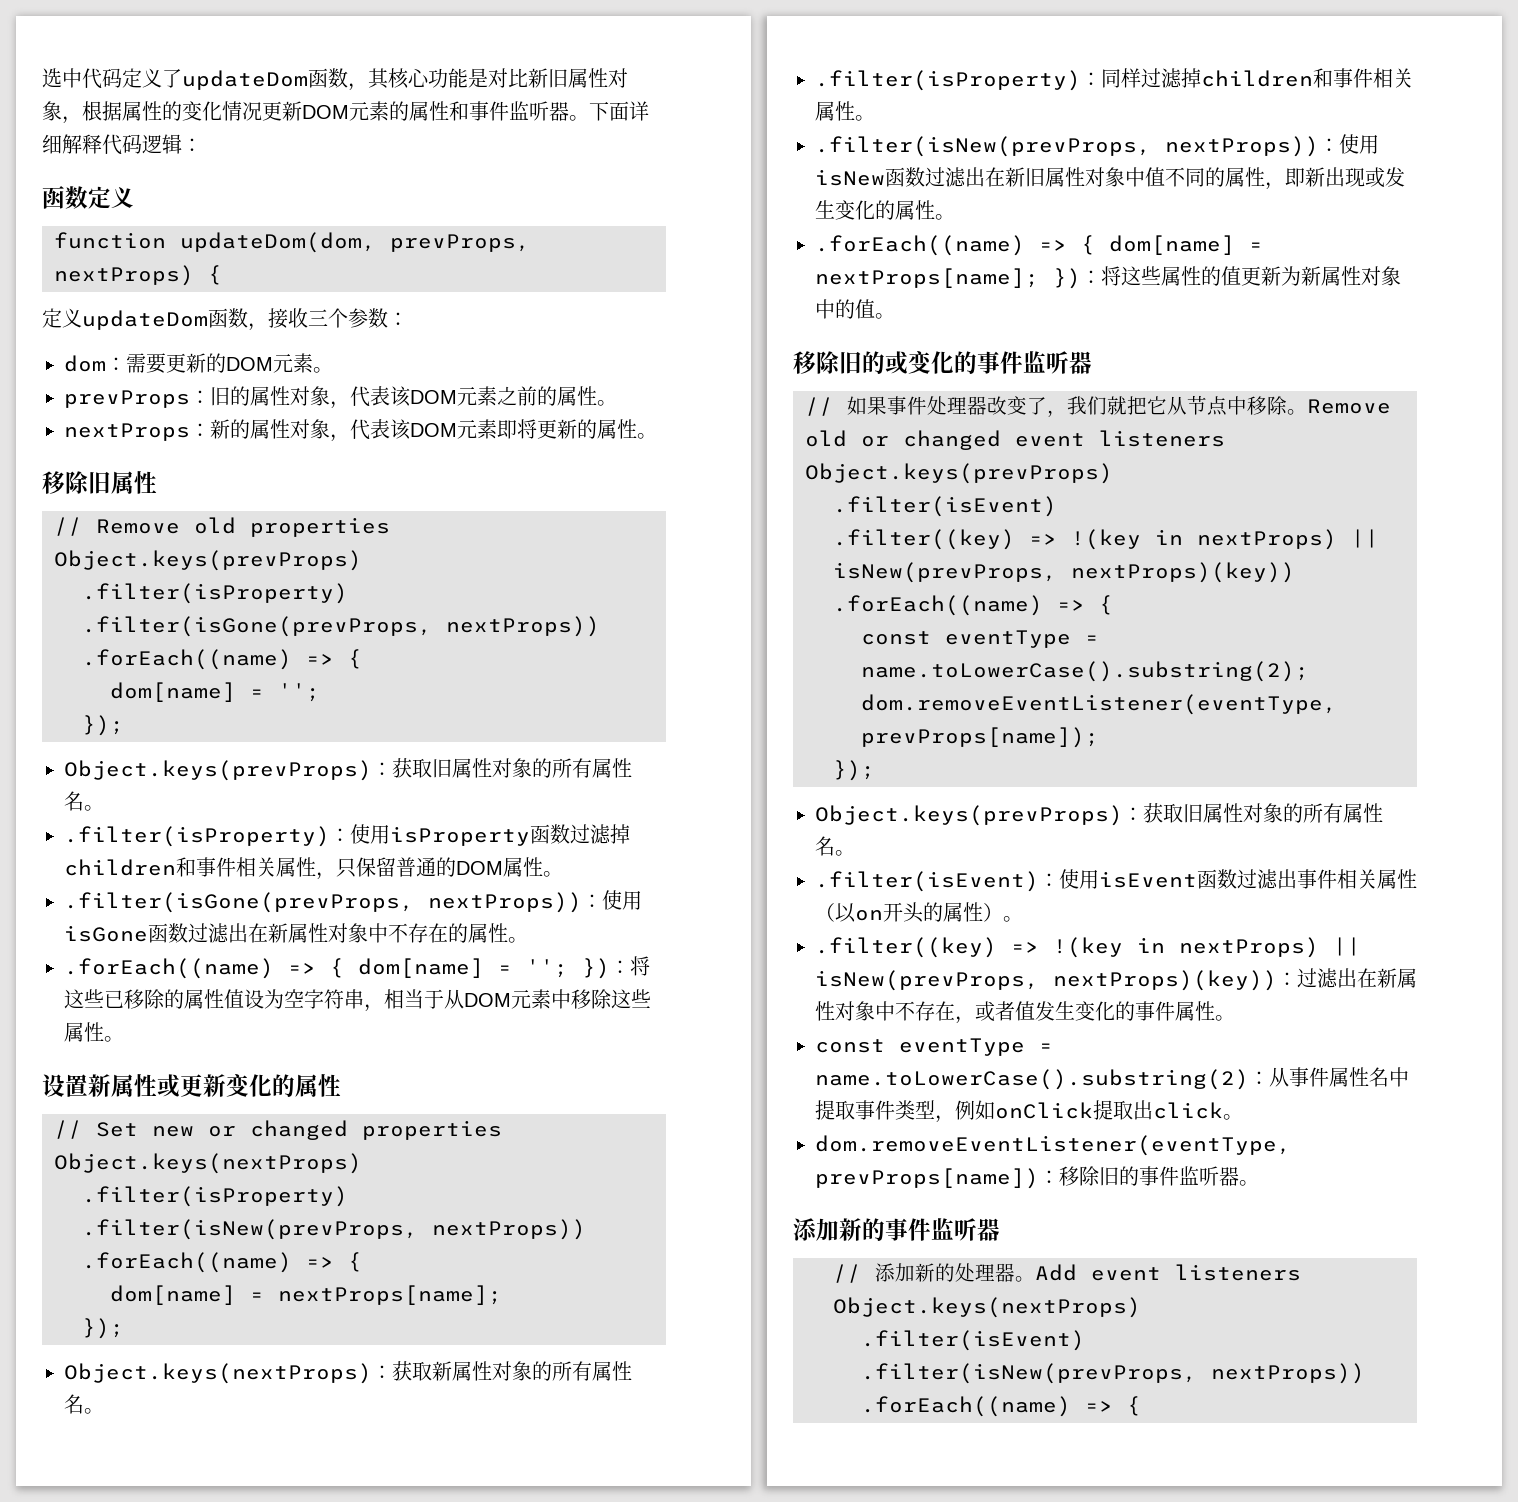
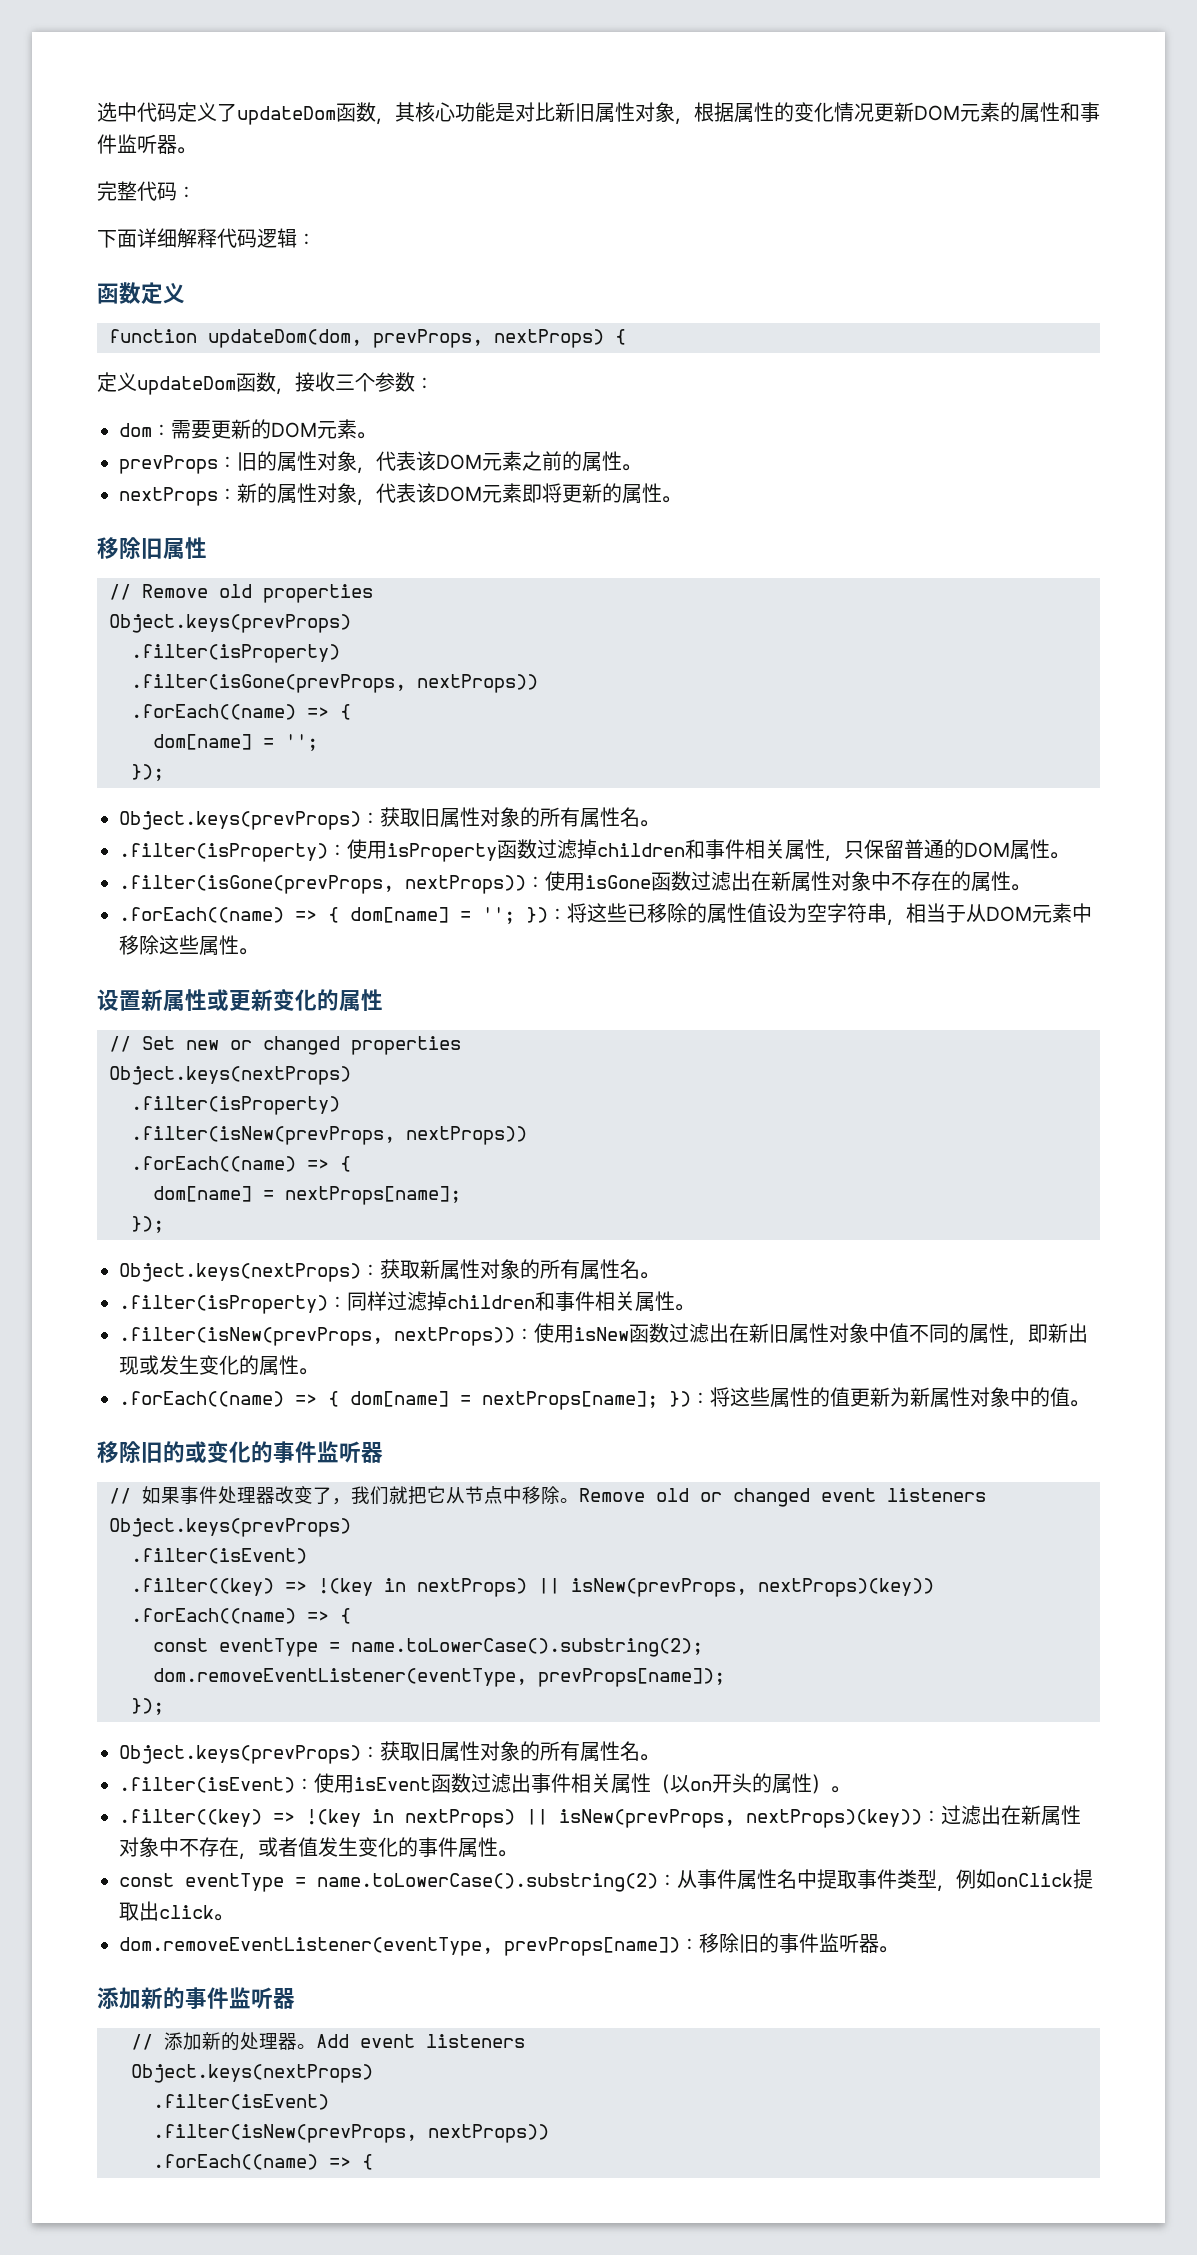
- 选中代码定义了updateDom函数，其核心功能是对比新旧属性对象，根据属性的变化情况更新DOM元素的属性和事件监听器。下面详细解释代码逻辑：
+ 选中代码定义了updateDom函数，其核心功能是对比新旧属性对象，根据属性的变化情况更新DOM元素的属性和事件监听器。
+ 完整代码：
+ 下面详细解释代码逻辑：

